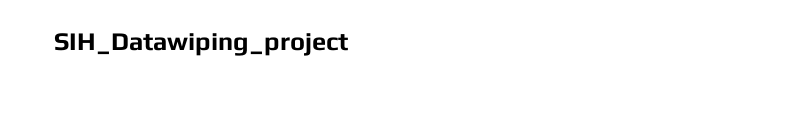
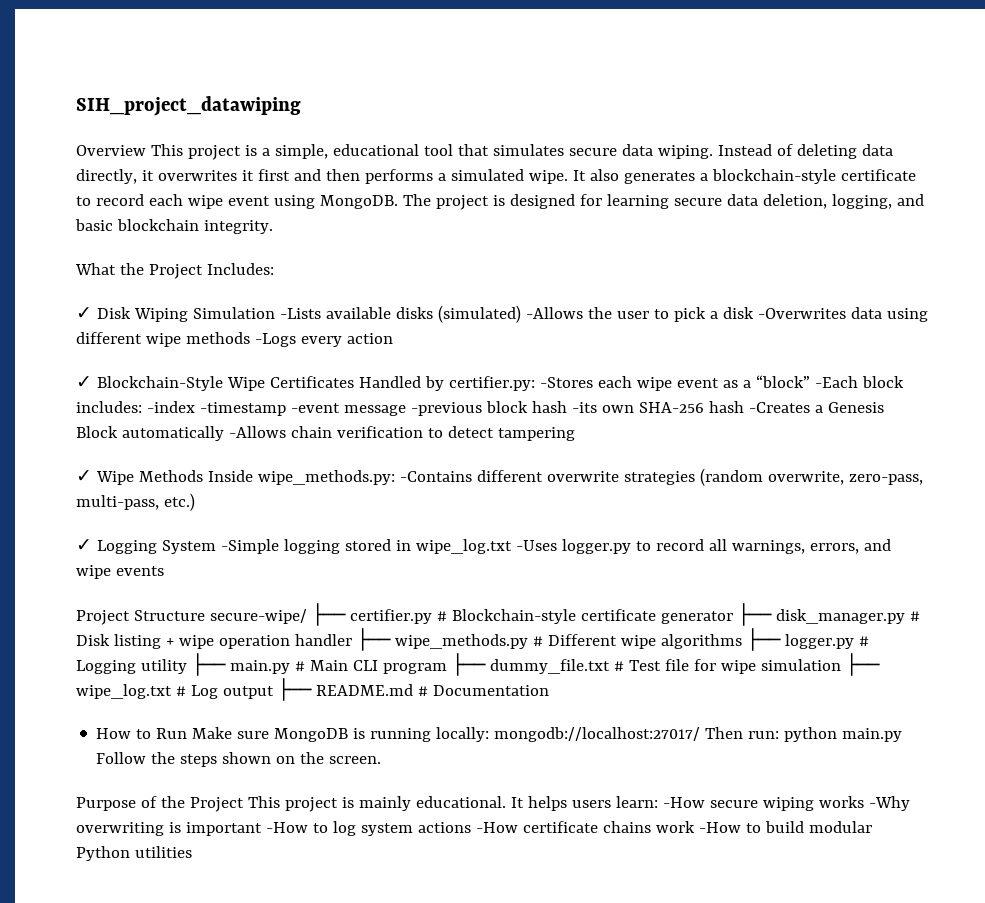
- SIH_Datawiping_project
+ SIH_project_datawiping
+ Overview This project is a simple, educational tool that simulates secure data wiping. Instead of deleting data directly, it overwrites it first and then performs a simulated wipe. It also generates a blockchain-style certificate to record each wipe event using MongoDB. The project is designed for learning secure data deletion, logging, and basic blockchain integrity.
+ What the Project Includes:
+ ✓ Disk Wiping Simulation -Lists available disks (simulated) -Allows the user to pick a disk -Overwrites data using different wipe methods -Logs every action
+ ✓ Blockchain-Style Wipe Certificates Handled by certifier.py: -Stores each wipe event as a “block” -Each block includes: -index -timestamp -event message -previous block hash -its own SHA-256 hash -Creates a Genesis Block automatically -Allows chain verification to detect tampering
+ ✓ Wipe Methods Inside wipe_methods.py: -Contains different overwrite strategies (random overwrite, zero-pass, multi-pass, etc.)
+ ✓ Logging System -Simple logging stored in wipe_log.txt -Uses logger.py to record all warnings, errors, and wipe events
+ Project Structure secure-wipe/ ├── certifier.py # Blockchain-style certificate generator ├── disk_manager.py # Disk listing + wipe operation handler ├── wipe_methods.py # Different wipe algorithms ├── logger.py # Logging utility ├── main.py # Main CLI program ├── dummy_file.txt # Test file for wipe simulation ├── wipe_log.txt # Log output ├── README.md # Documentation
+ How to Run Make sure MongoDB is running locally: mongodb://localhost:27017/ Then run: python main.py Follow the steps shown on the screen.
+ Purpose of the Project This project is mainly educational. It helps users learn: -How secure wiping works -Why overwriting is important -How to log system actions -How certificate chains work -How to build modular Python utilities

